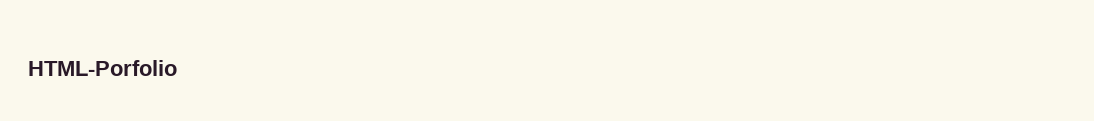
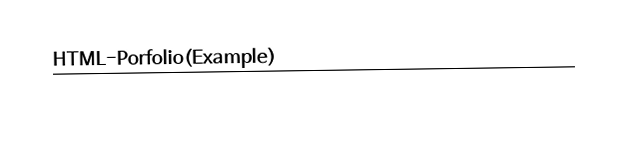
- HTML-Porfolio
+ HTML-Porfolio(Example)

